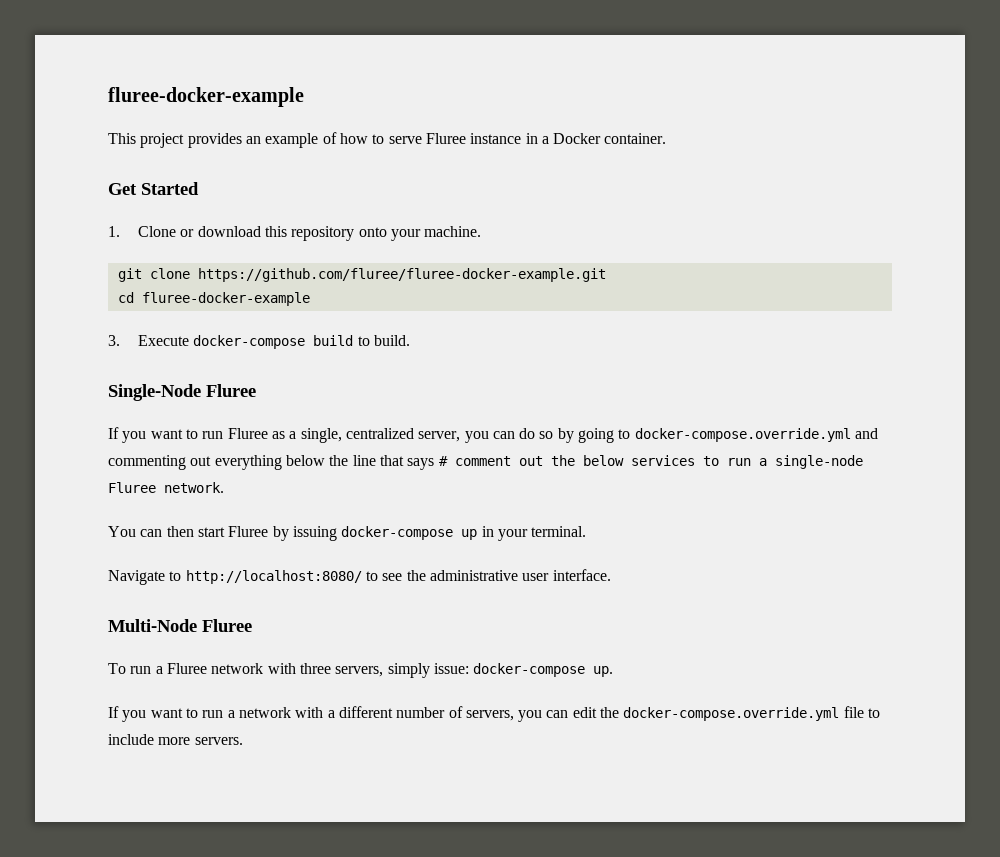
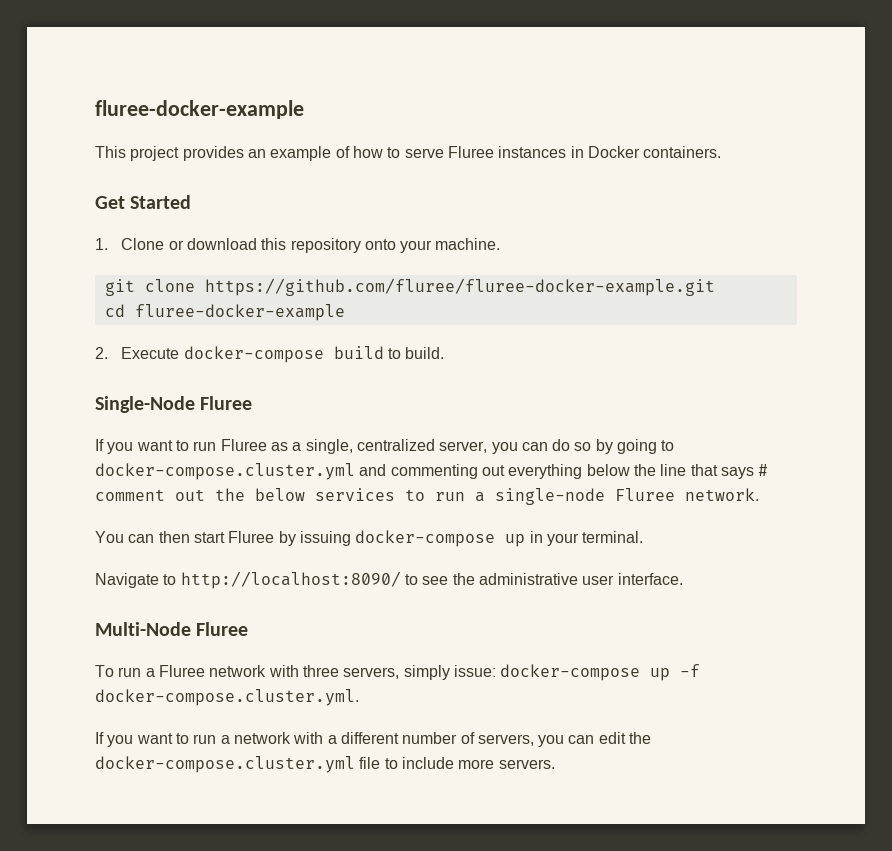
- This project provides an example of how to serve Fluree instance in a Docker container.
+ This project provides an example of how to serve Fluree instances in Docker containers.
- 3. Execute docker-compose build to build.
+ 2. Execute docker-compose build to build.
- If you want to run Fluree as a single, centralized server, you can do so by going to docker-compose.override.yml and commenting out everything below the line that says # comment out the below services to run a single-node Fluree network.
+ If you want to run Fluree as a single, centralized server, you can do so by going to docker-compose.cluster.yml and commenting out everything below the line that says # comment out the below services to run a single-node Fluree network.
- Navigate to http://localhost:8080/ to see the administrative user interface.
+ Navigate to http://localhost:8090/ to see the administrative user interface.
- To run a Fluree network with three servers, simply issue: docker-compose up.
+ To run a Fluree network with three servers, simply issue: docker-compose up -f docker-compose.cluster.yml.
- If you want to run a network with a different number of servers, you can edit the docker-compose.override.yml file to include more servers.
+ If you want to run a network with a different number of servers, you can edit the docker-compose.cluster.yml file to include more servers.

